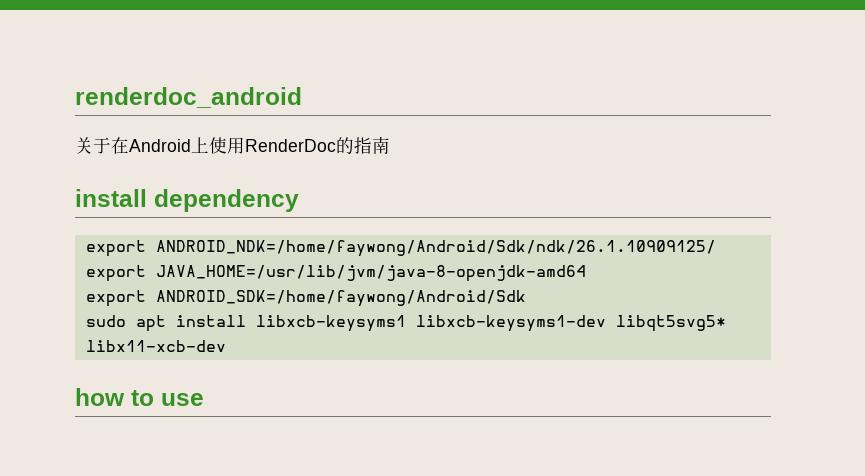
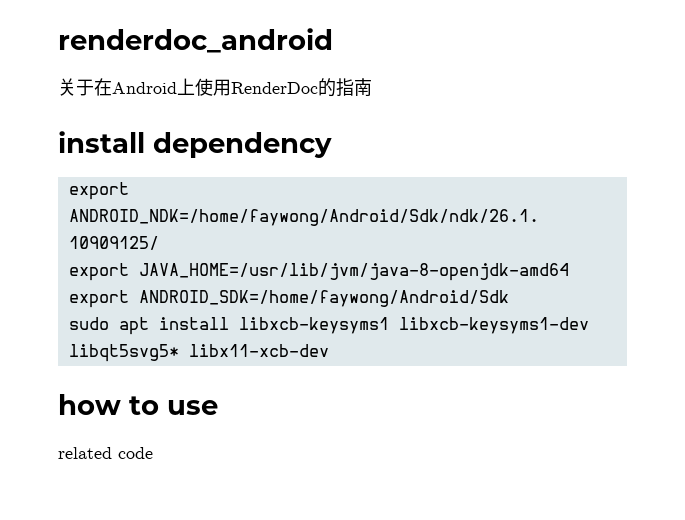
+ related code

